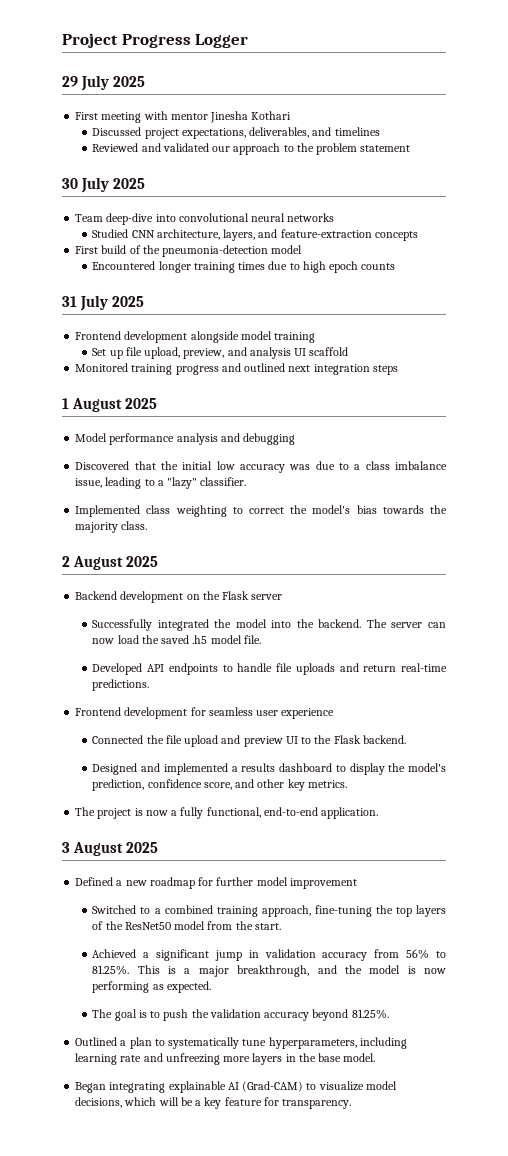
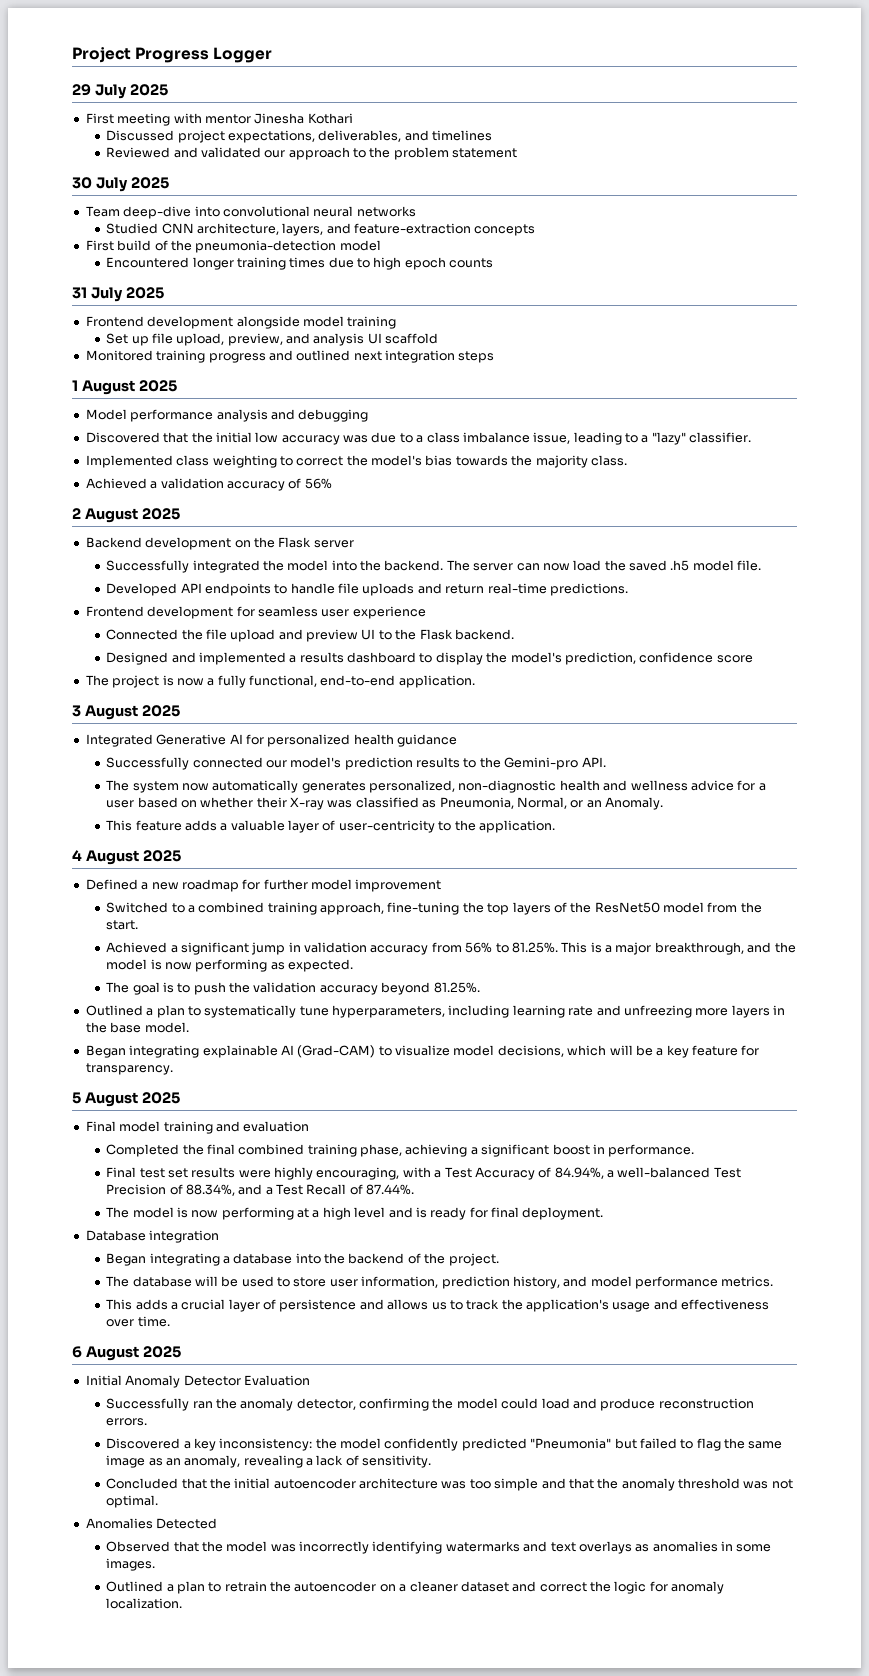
+ Achieved a validation accuracy of 56%
- Designed and implemented a results dashboard to display the model's prediction, confidence score, and other key metrics.
+ Designed and implemented a results dashboard to display the model's prediction, confidence score
+ Integrated Generative AI for personalized health guidance
+ Successfully connected our model's prediction results to the Gemini-pro API.
+ The system now automatically generates personalized, non-diagnostic health and wellness advice for a user based on whether their X-ray was classified as Pneumonia, Normal, or an Anomaly.
+ This feature adds a valuable layer of user-centricity to the application.
+ 4 August 2025
+ 5 August 2025
+ Final model training and evaluation
+ Completed the final combined training phase, achieving a significant boost in performance.
+ Final test set results were highly encouraging, with a Test Accuracy of 84.94%, a well-balanced Test Precision of 88.34%, and a Test Recall of 87.44%.
+ The model is now performing at a high level and is ready for final deployment.
+ Database integration
+ Began integrating a database into the backend of the project.
+ The database will be used to store user information, prediction history, and model performance metrics.
+ This adds a crucial layer of persistence and allows us to track the application's usage and effectiveness over time.
+ 6 August 2025
+ Initial Anomaly Detector Evaluation
+ Successfully ran the anomaly detector, confirming the model could load and produce reconstruction errors.
+ Discovered a key inconsistency: the model confidently predicted "Pneumonia" but failed to flag the same image as an anomaly, revealing a lack of sensitivity.
+ Concluded that the initial autoencoder architecture was too simple and that the anomaly threshold was not optimal.
+ Anomalies Detected
+ Observed that the model was incorrectly identifying watermarks and text overlays as anomalies in some images.
+ Outlined a plan to retrain the autoencoder on a cleaner dataset and correct the logic for anomaly localization.

